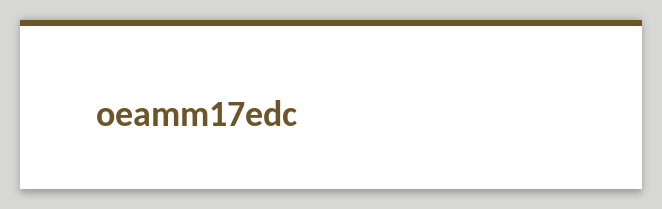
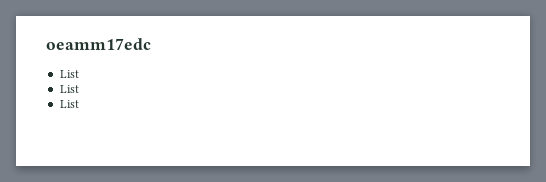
  oeamm17edc
+ List
+ List
+ List

